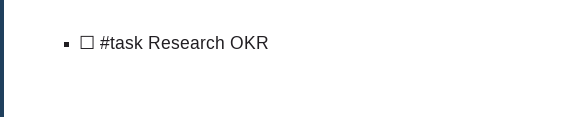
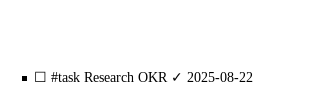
- ☐ #task Research OKR
+ ☐ #task Research OKR ✓ 2025-08-22

